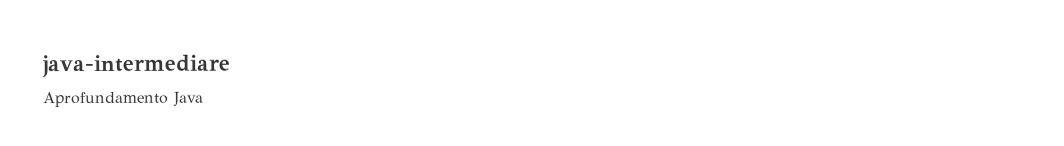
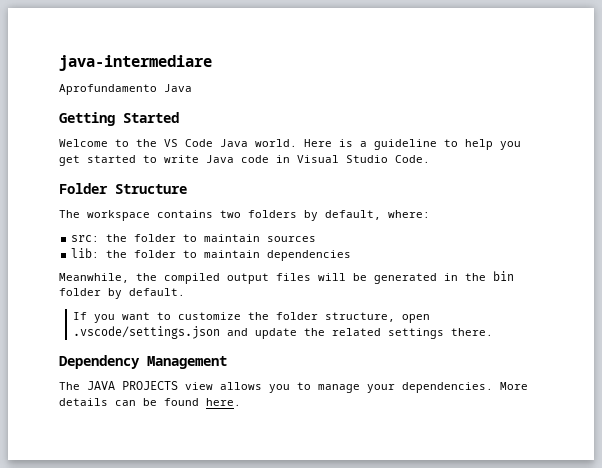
+ Getting Started
+ Welcome to the VS Code Java world. Here is a guideline to help you get started to write Java code in Visual Studio Code.
+ Folder Structure
+ The workspace contains two folders by default, where:
+ src: the folder to maintain sources
+ lib: the folder to maintain dependencies
+ Meanwhile, the compiled output files will be generated in the bin folder by default.
+ If you want to customize the folder structure, open .vscode/settings.json and update the related settings there.
+ Dependency Management
+ The JAVA PROJECTS view allows you to manage your dependencies. More details can be found here.

